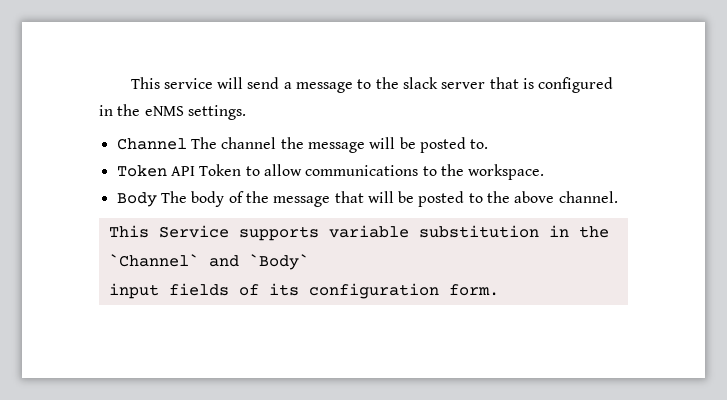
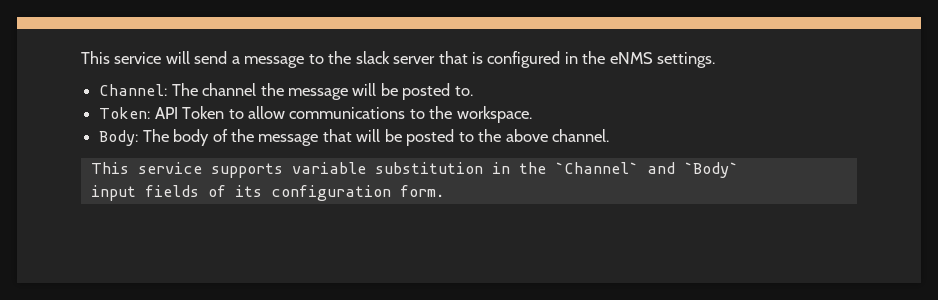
- Channel The channel the message will be posted to.
+ Channel: The channel the message will be posted to.
- Token API Token to allow communications to the workspace.
+ Token: API Token to allow communications to the workspace.
- Body The body of the message that will be posted to the above channel.
+ Body: The body of the message that will be posted to the above channel.
- This Service supports variable substitution in the `Channel` and `Body`
+ This service supports variable substitution in the `Channel` and `Body`

